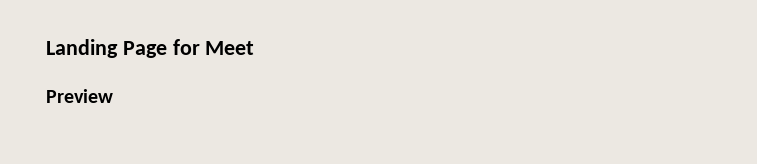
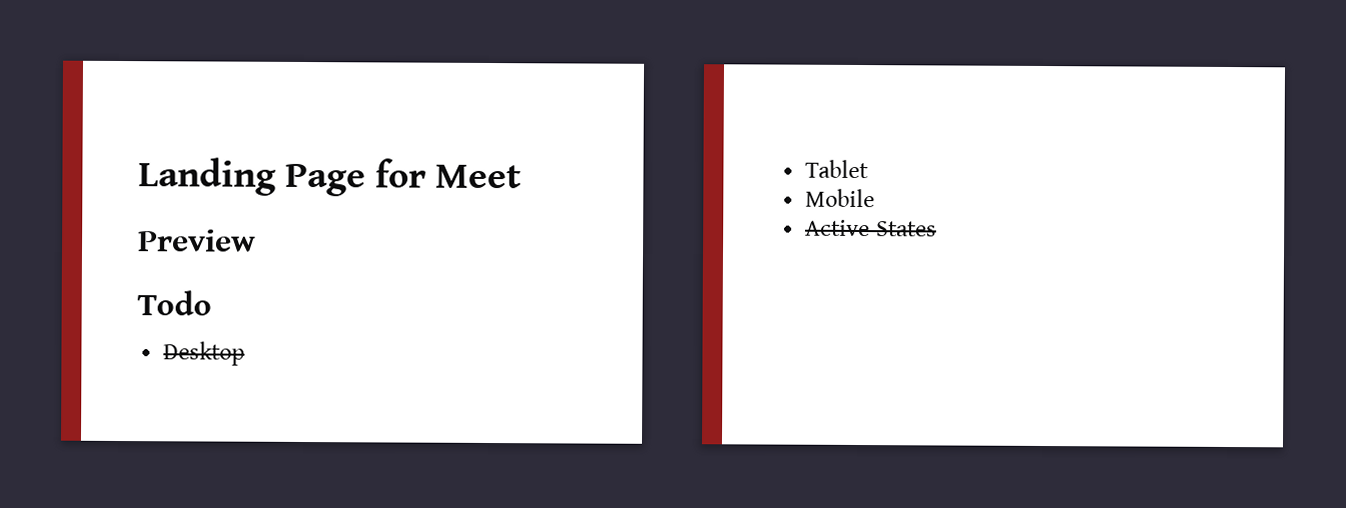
+ Todo
+ Desktop
+ Tablet
+ Mobile
+ Active States

